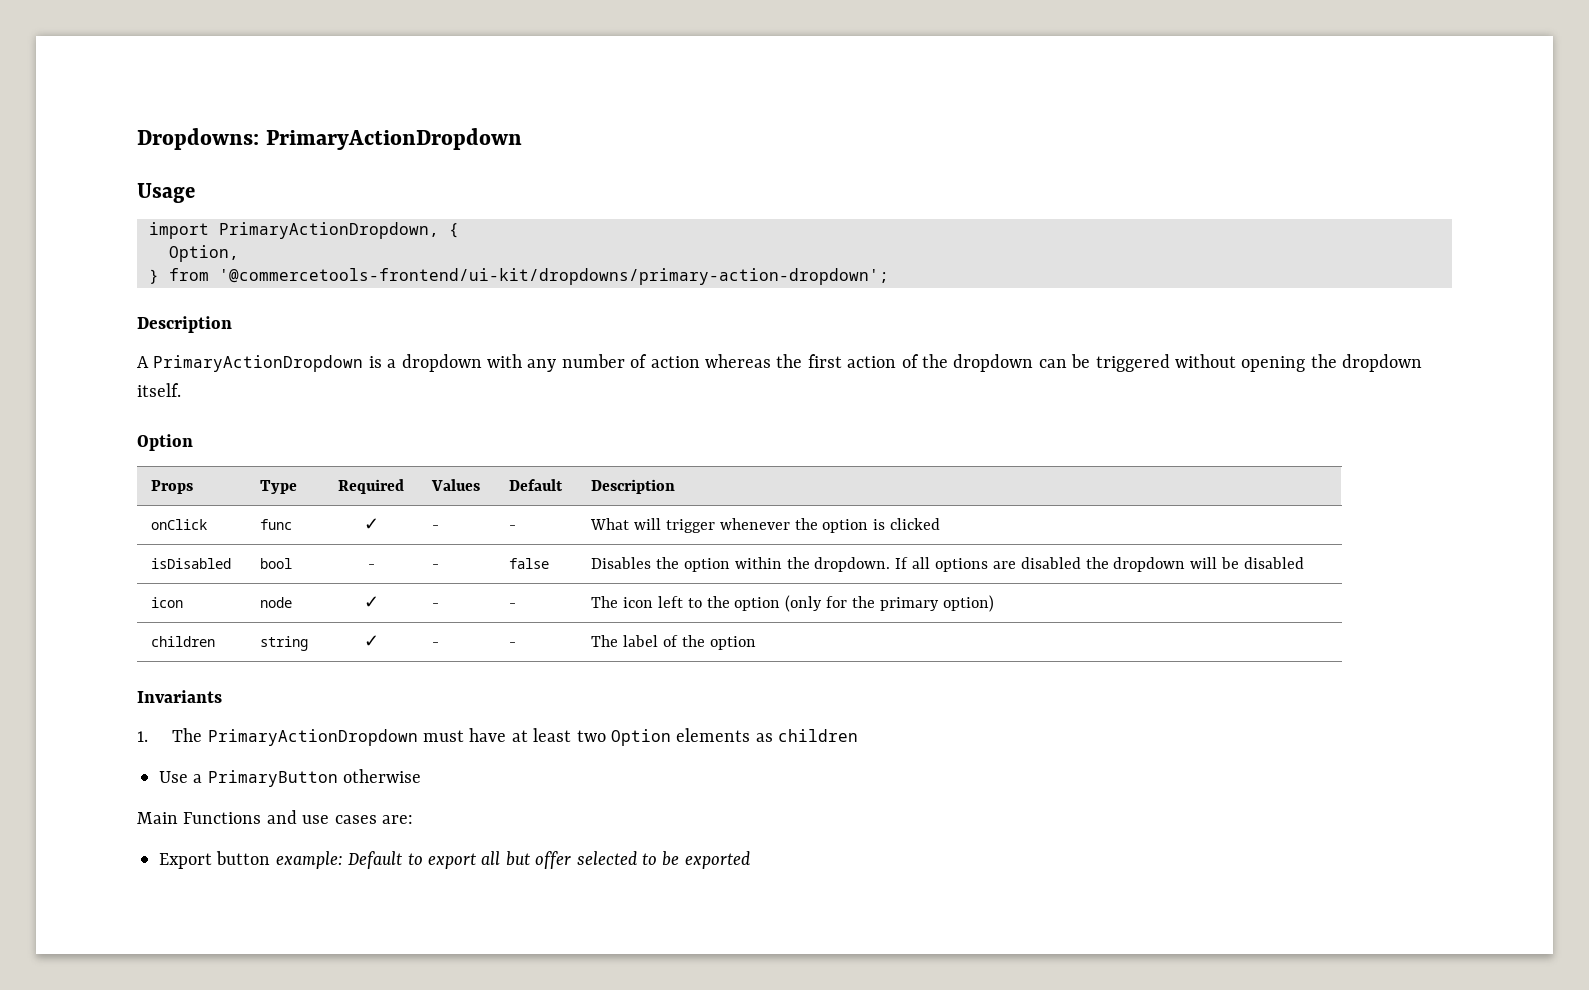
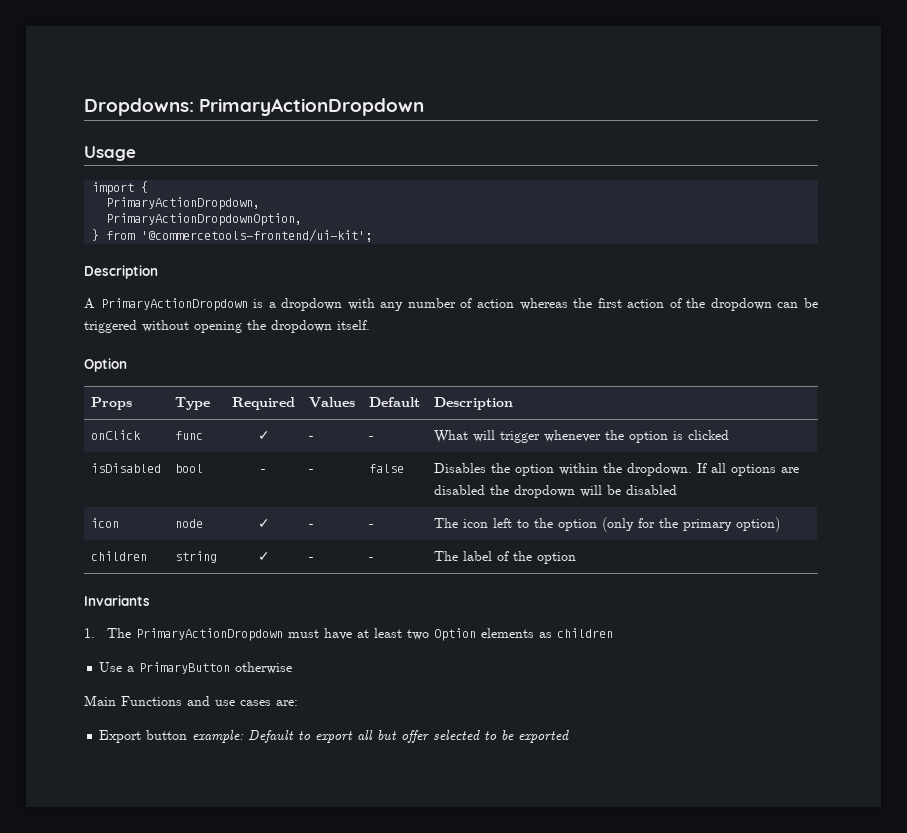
- import PrimaryActionDropdown, {
+ import {
- Option,
+ PrimaryActionDropdown,
+ PrimaryActionDropdownOption,
- } from '@commercetools-frontend/ui-kit/dropdowns/primary-action-dropdown';
+ } from '@commercetools-frontend/ui-kit';

